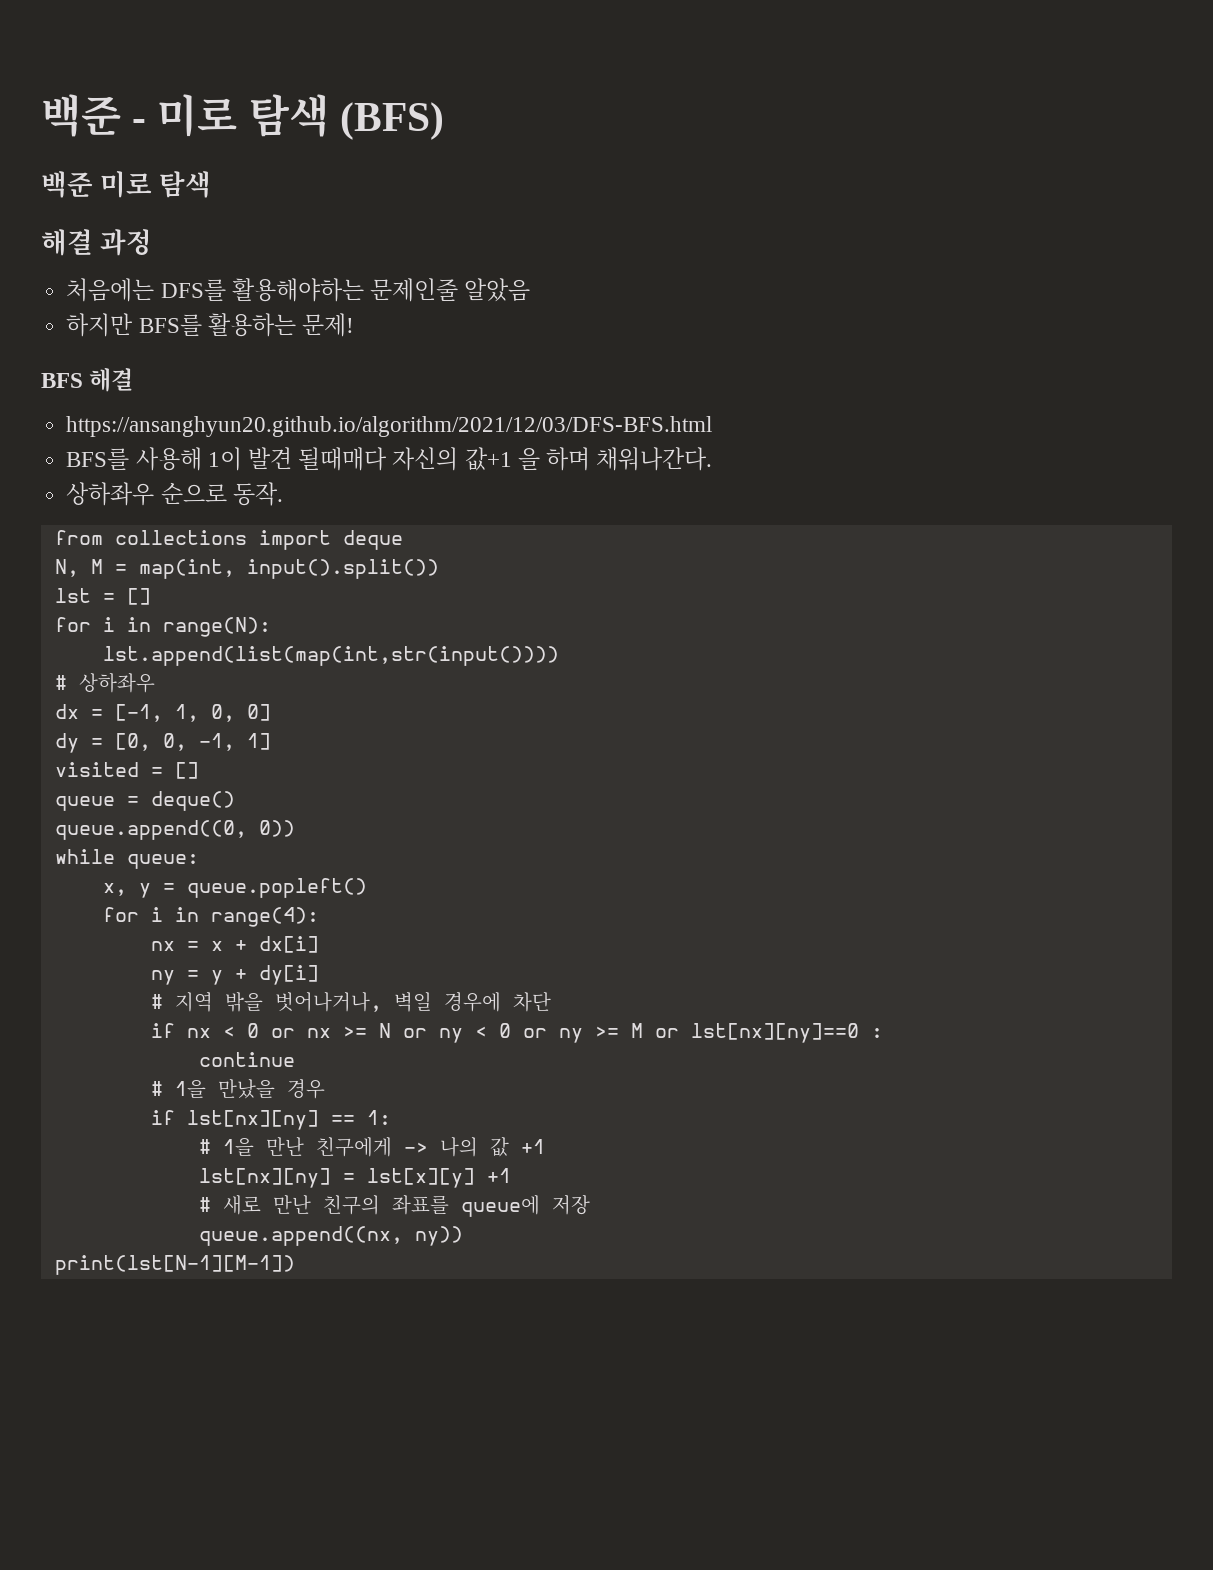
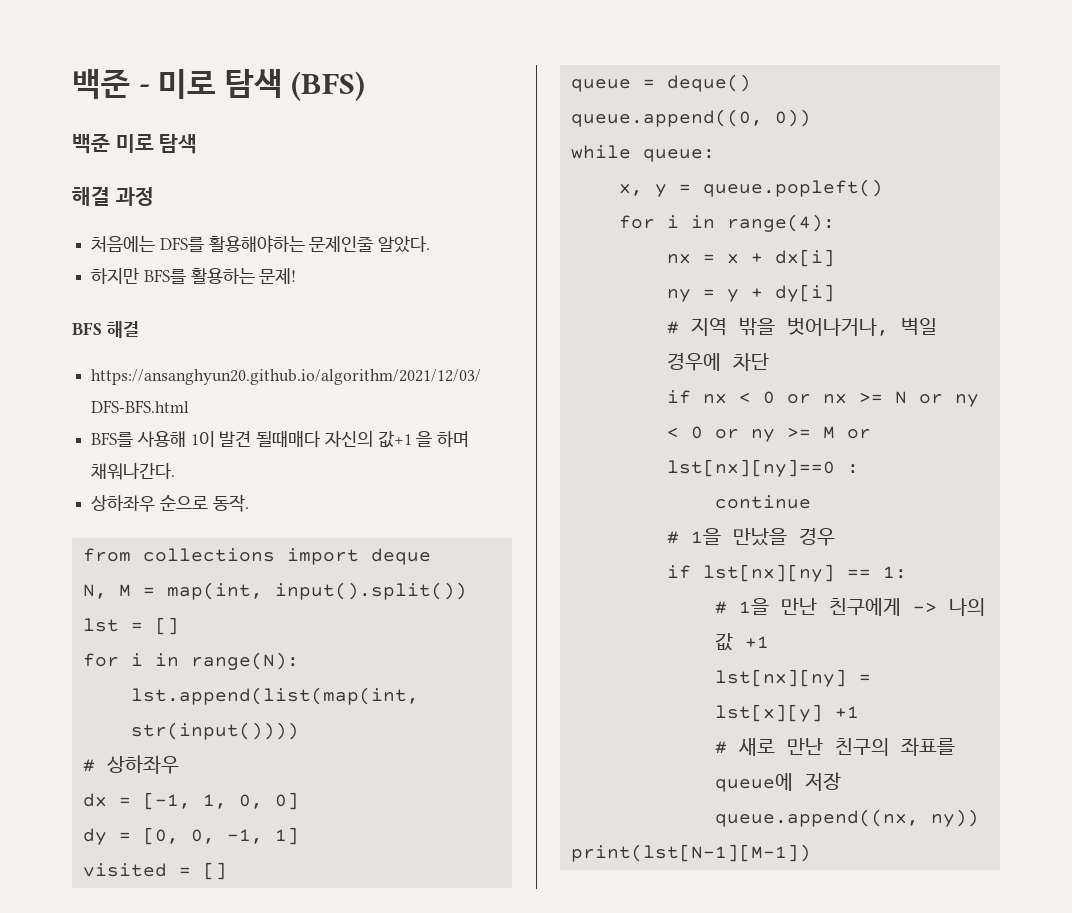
- 처음에는 DFS를 활용해야하는 문제인줄 알았음
+ 처음에는 DFS를 활용해야하는 문제인줄 알았다.

